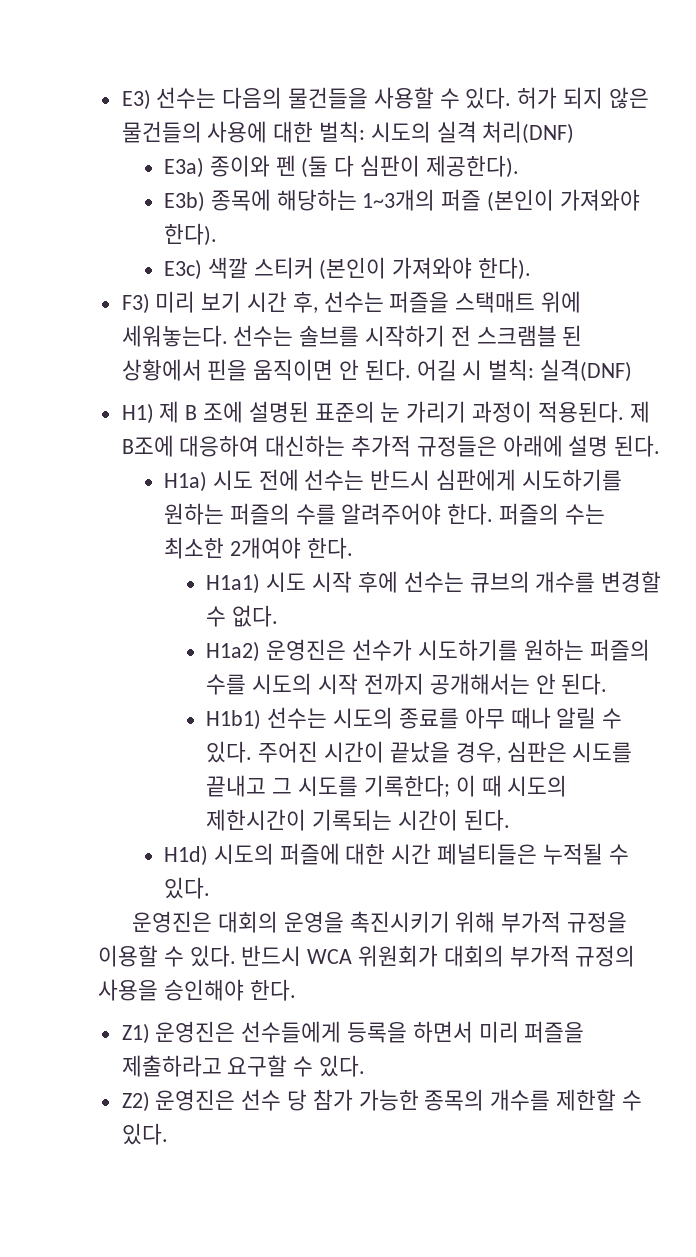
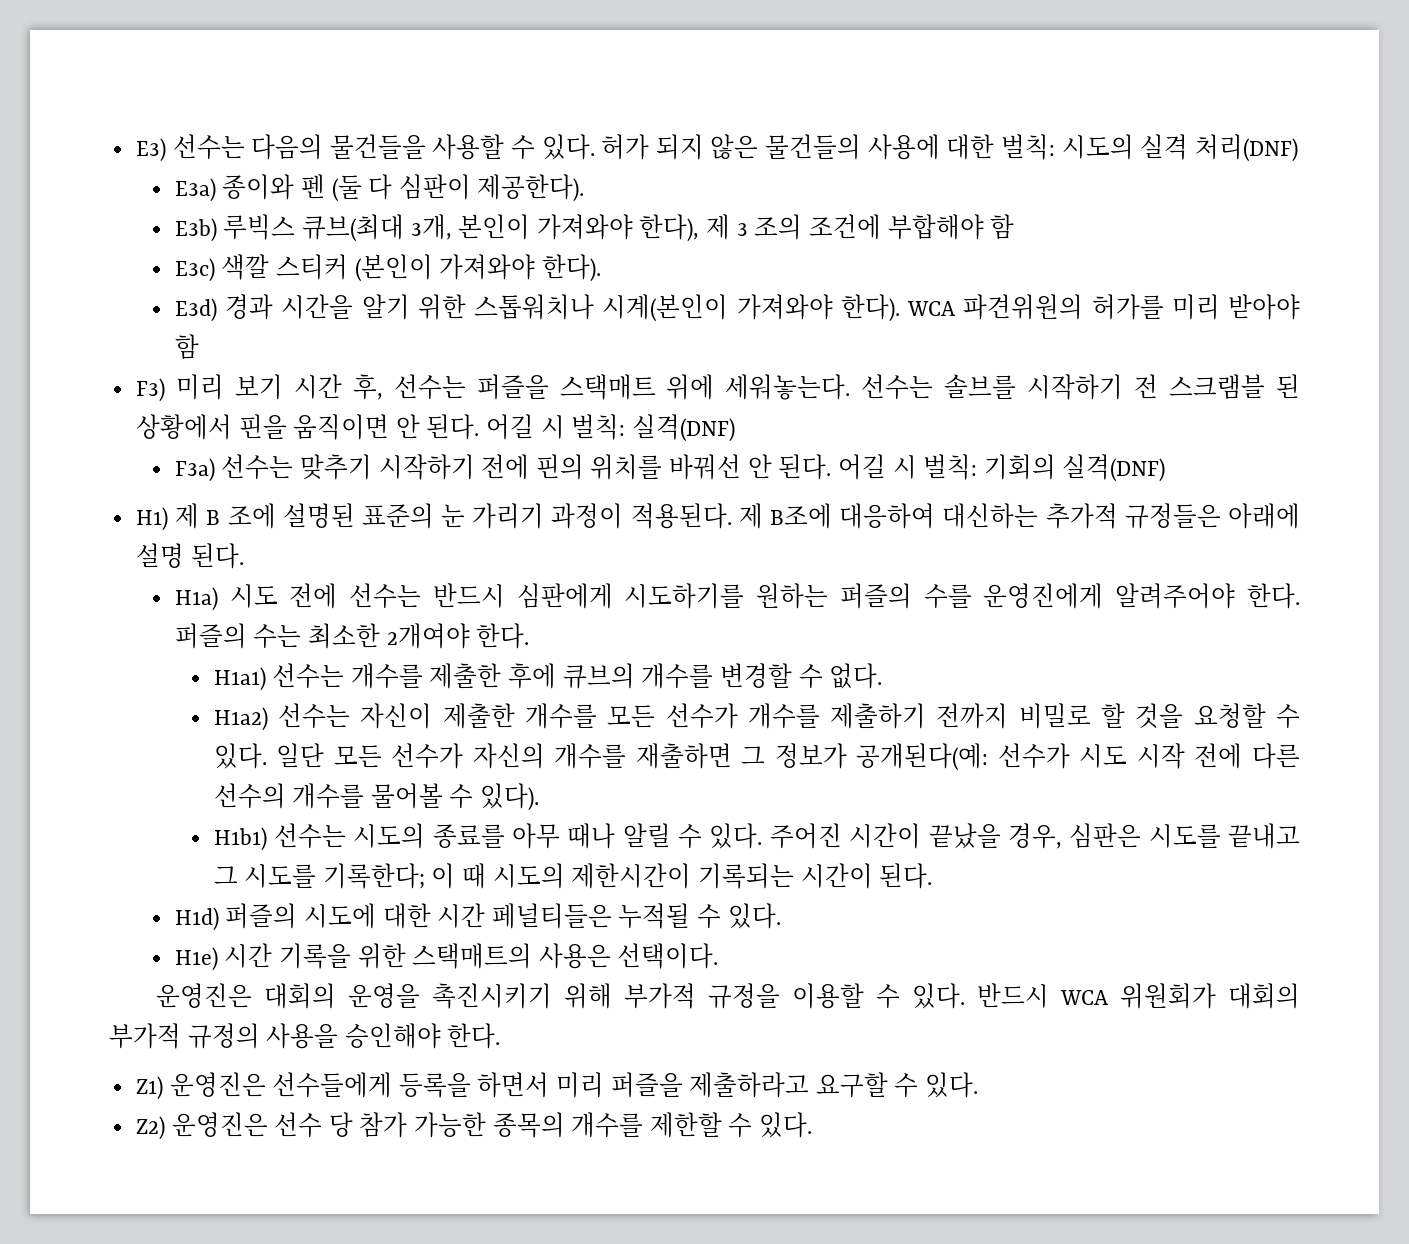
- E3b) 종목에 해당하는 1~3개의 퍼즐 (본인이 가져와야 한다).
+ E3b) 루빅스 큐브(최대 3개, 본인이 가져와야 한다), 제 3 조의 조건에 부합해야 함
+ E3d) 경과 시간을 알기 위한 스톱워치나 시계(본인이 가져와야 한다). WCA 파견위원의 허가를 미리 받아야 함
+ F3a) 선수는 맞추기 시작하기 전에 핀의 위치를 바꿔선 안 된다. 어길 시 벌칙: 기회의 실격(DNF)
- H1a) 시도 전에 선수는 반드시 심판에게 시도하기를 원하는 퍼즐의 수를 알려주어야 한다.
+ H1a) 시도 전에 선수는 반드시 심판에게 시도하기를 원하는 퍼즐의 수를 운영진에게 알려주어야 한다.
- H1a1) 시도 시작 후에 선수는 큐브의 개수를 변경할 수 없다.
+ H1a1) 선수는 개수를 제출한 후에 큐브의 개수를 변경할 수 없다.
- H1a2) 운영진은 선수가 시도하기를 원하는 퍼즐의 수를 시도의 시작 전까지 공개해서는 안 된다.
+ H1a2) 선수는 자신이 제출한 개수를 모든 선수가 개수를 제출하기 전까지 비밀로 할 것을 요청할 수 있다. 일단 모든 선수가 자신의 개수를 재출하면 그 정보가 공개된다(예: 선수가 시도 시작 전에 다른 선수의 개수를 물어볼 수 있다).
- H1d) 시도의 퍼즐에 대한 시간 페널티들은 누적될 수 있다.
+ H1d) 퍼즐의 시도에 대한 시간 페널티들은 누적될 수 있다.
+ H1e) 시간 기록을 위한 스택매트의 사용은 선택이다.

